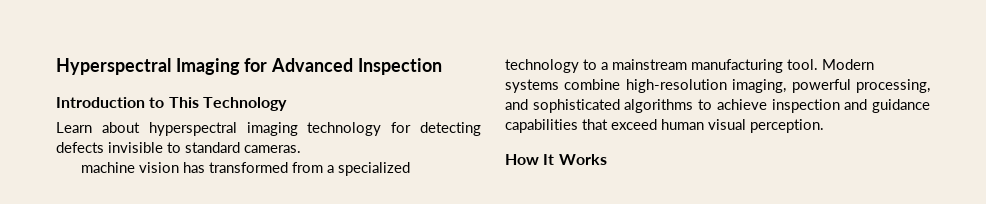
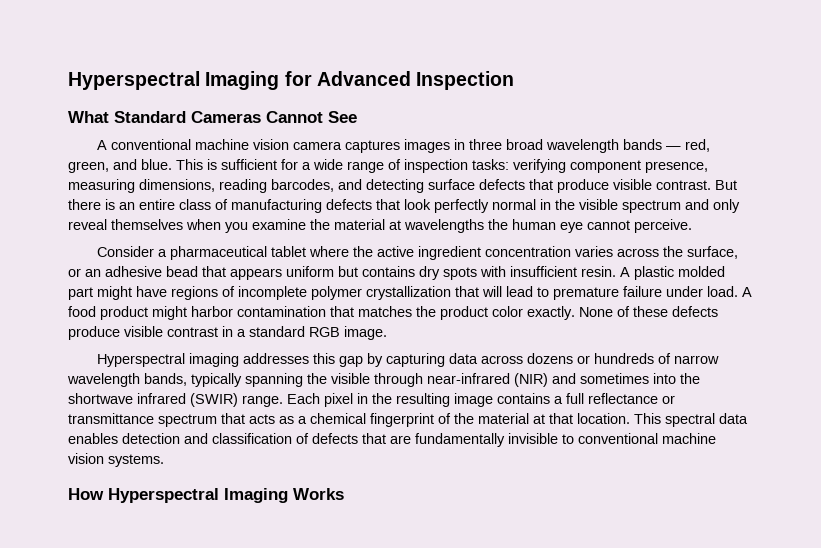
- Introduction to This Technology
- Learn about hyperspectral imaging technology for detecting defects invisible to standard cameras.
- machine vision has transformed from a specialized technology to a mainstream manufacturing tool. Modern systems combine high-resolution imaging, powerful processing, and sophisticated algorithms to achieve inspection and guidance capabilities that exceed human visual perception.
+ What Standard Cameras Cannot See
+ A conventional machine vision camera captures images in three broad wavelength bands — red, green, and blue. This is sufficient for a wide range of inspection tasks: verifying component presence, measuring dimensions, reading barcodes, and detecting surface defects that produce visible contrast. But there is an entire class of manufacturing defects that look perfectly normal in the visible spectrum and only reveal themselves when you examine the material at wavelengths the human eye cannot perceive.
+ Consider a pharmaceutical tablet where the active ingredient concentration varies across the surface, or an adhesive bead that appears uniform but contains dry spots with insufficient resin. A plastic molded part might have regions of incomplete polymer crystallization that will lead to premature failure under load. A food product might harbor contamination that matches the product color exactly. None of these defects produce visible contrast in a standard RGB image.
+ Hyperspectral imaging addresses this gap by capturing data across dozens or hundreds of narrow wavelength bands, typically spanning the visible through near-infrared (NIR) and sometimes into the shortwave infrared (SWIR) range. Each pixel in the resulting image contains a full reflectance or transmittance spectrum that acts as a chemical fingerprint of the material at that location. This spectral data enables detection and classification of defects that are fundamentally invisible to conventional machine vision systems.
- How It Works
+ How Hyperspectral Imaging Works

